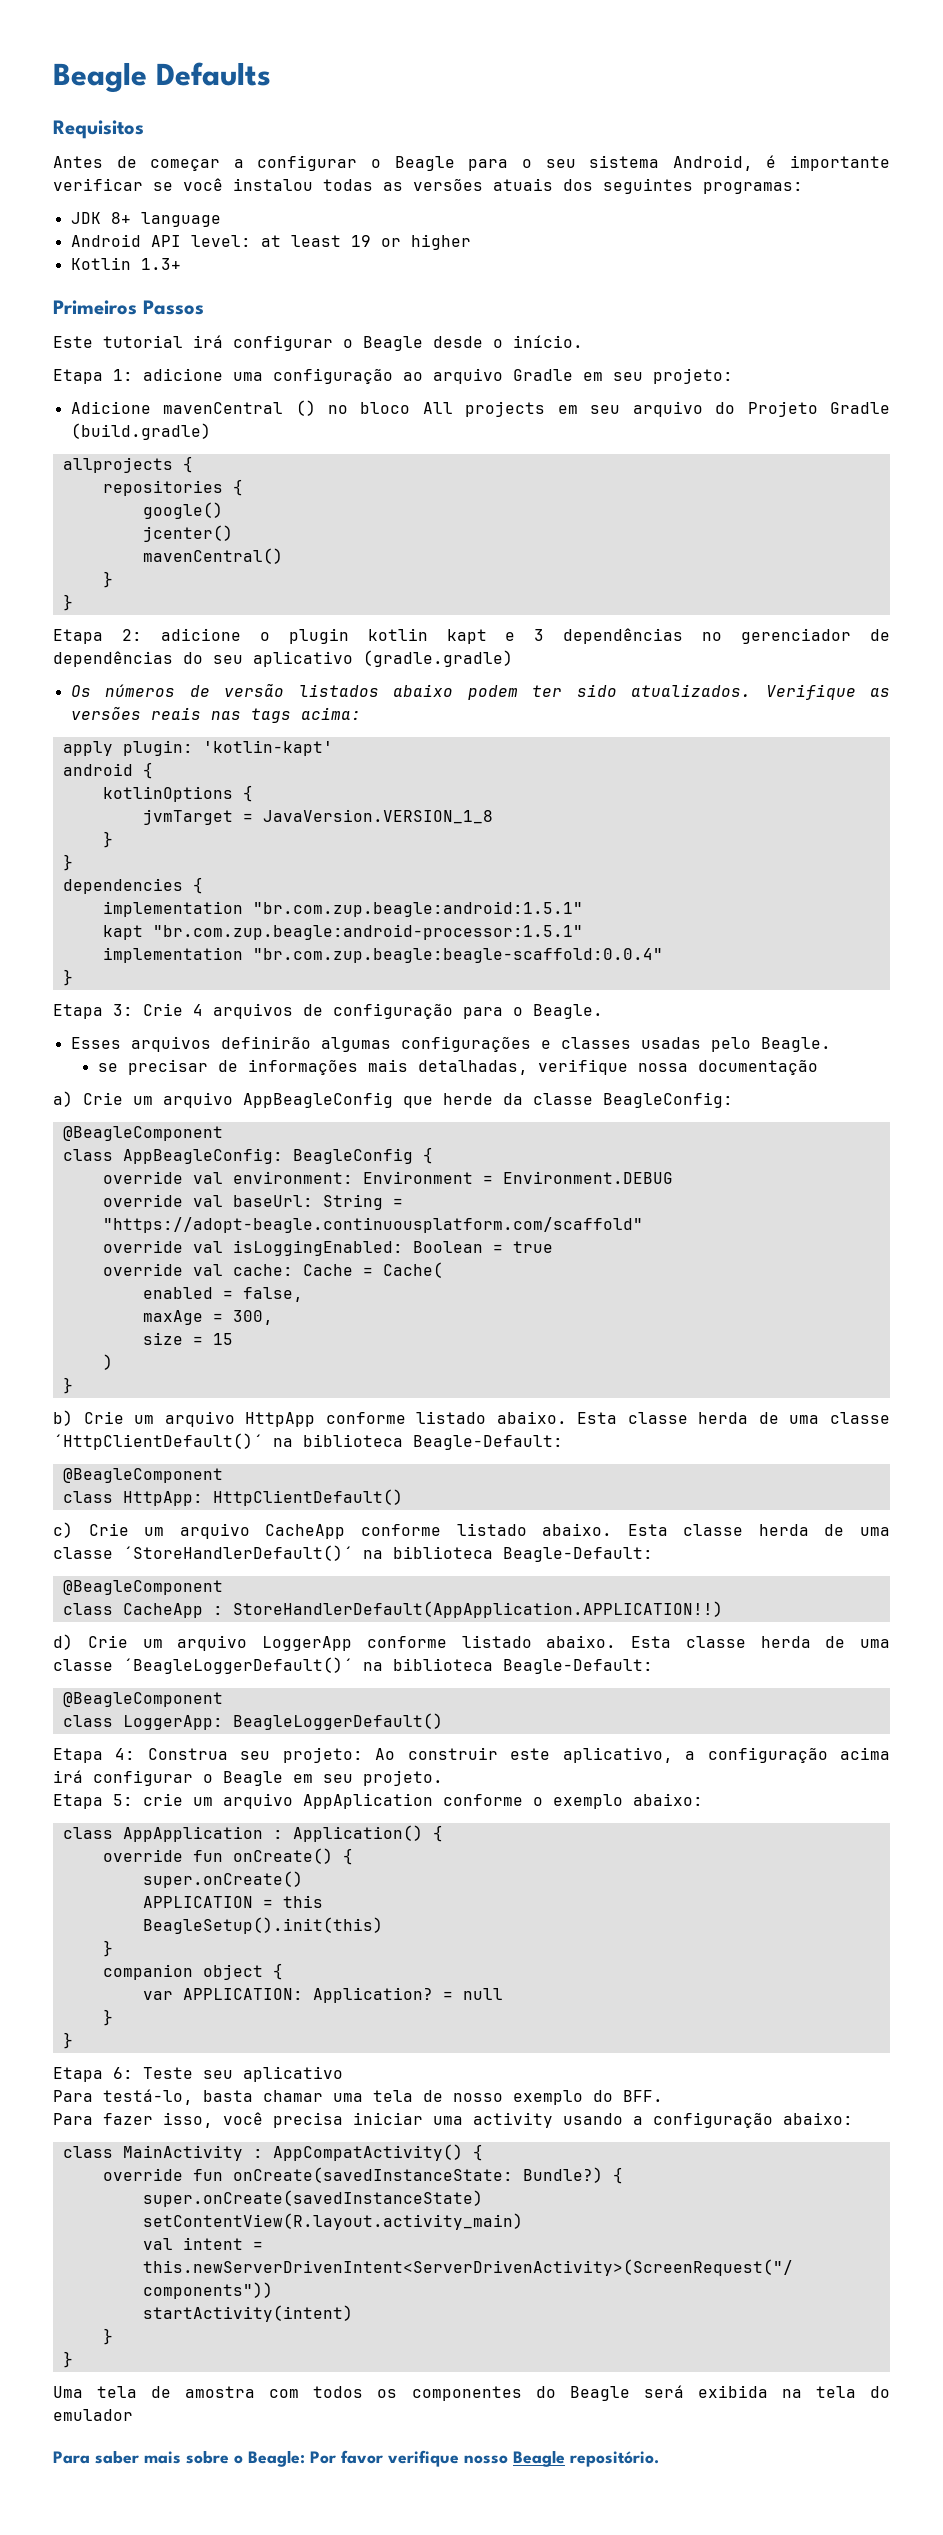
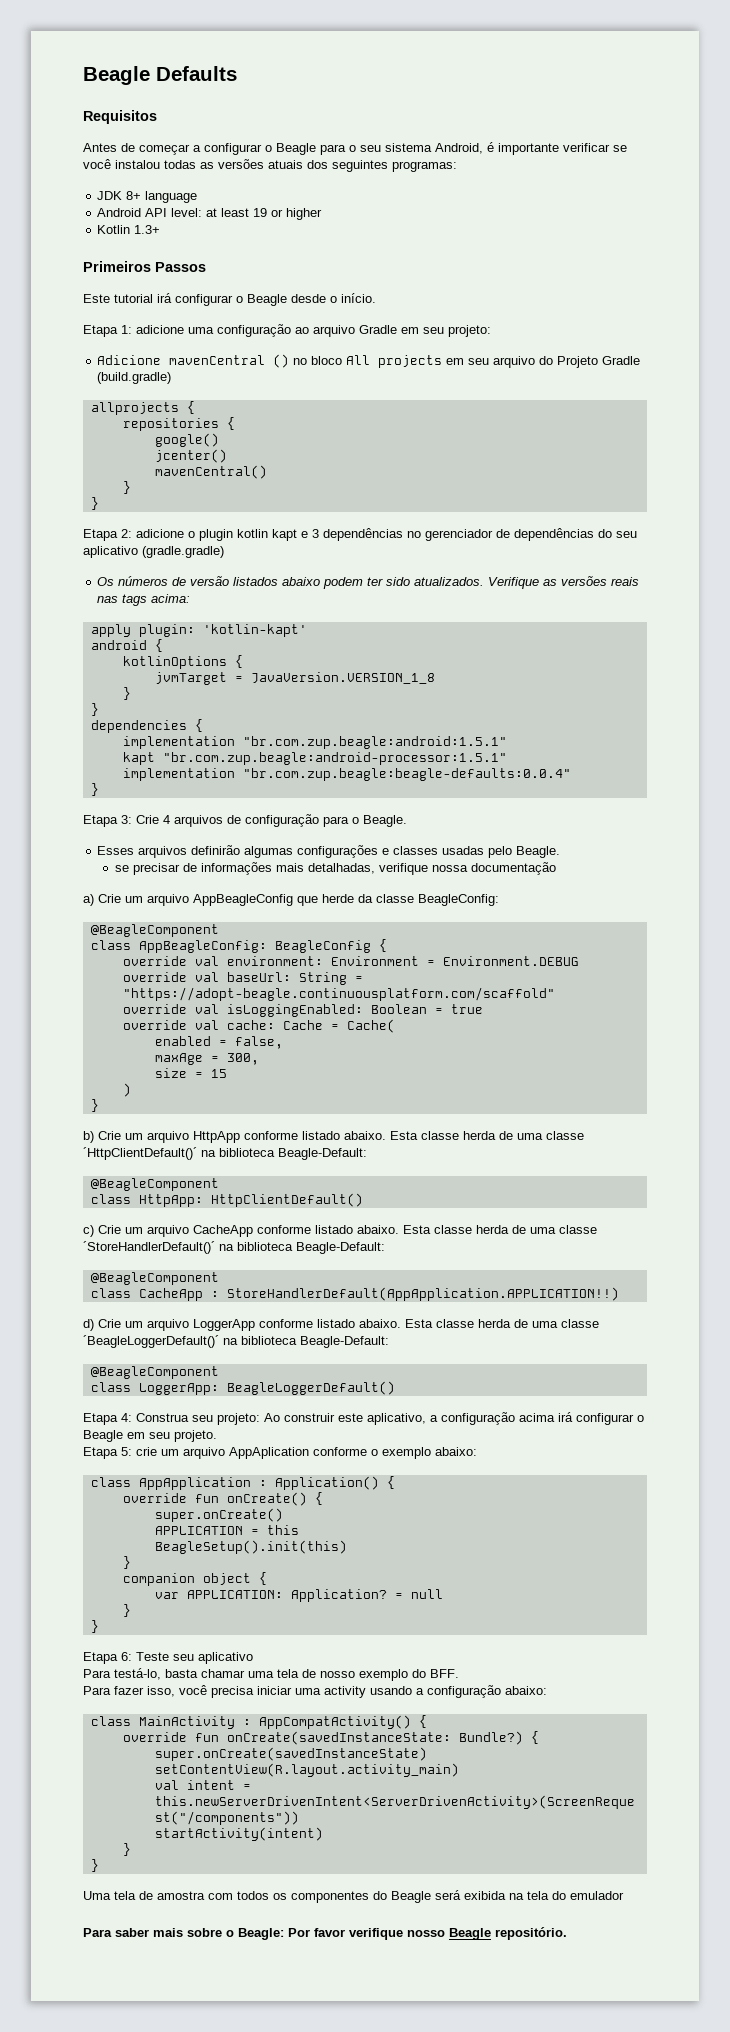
- implementation "br.com.zup.beagle:beagle-scaffold:0.0.4"
+ implementation "br.com.zup.beagle:beagle-defaults:0.0.4"

